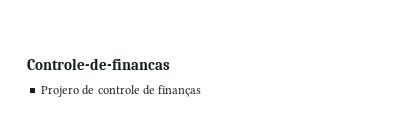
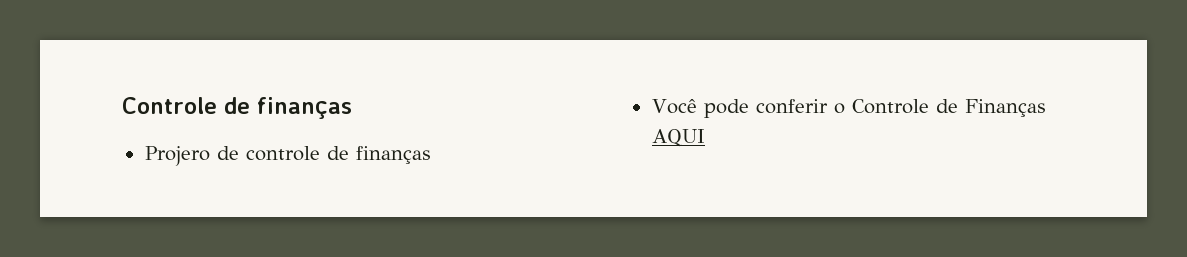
- Controle-de-financas
+ Controle de finanças
+ Você pode conferir o Controle de Finanças AQUI

